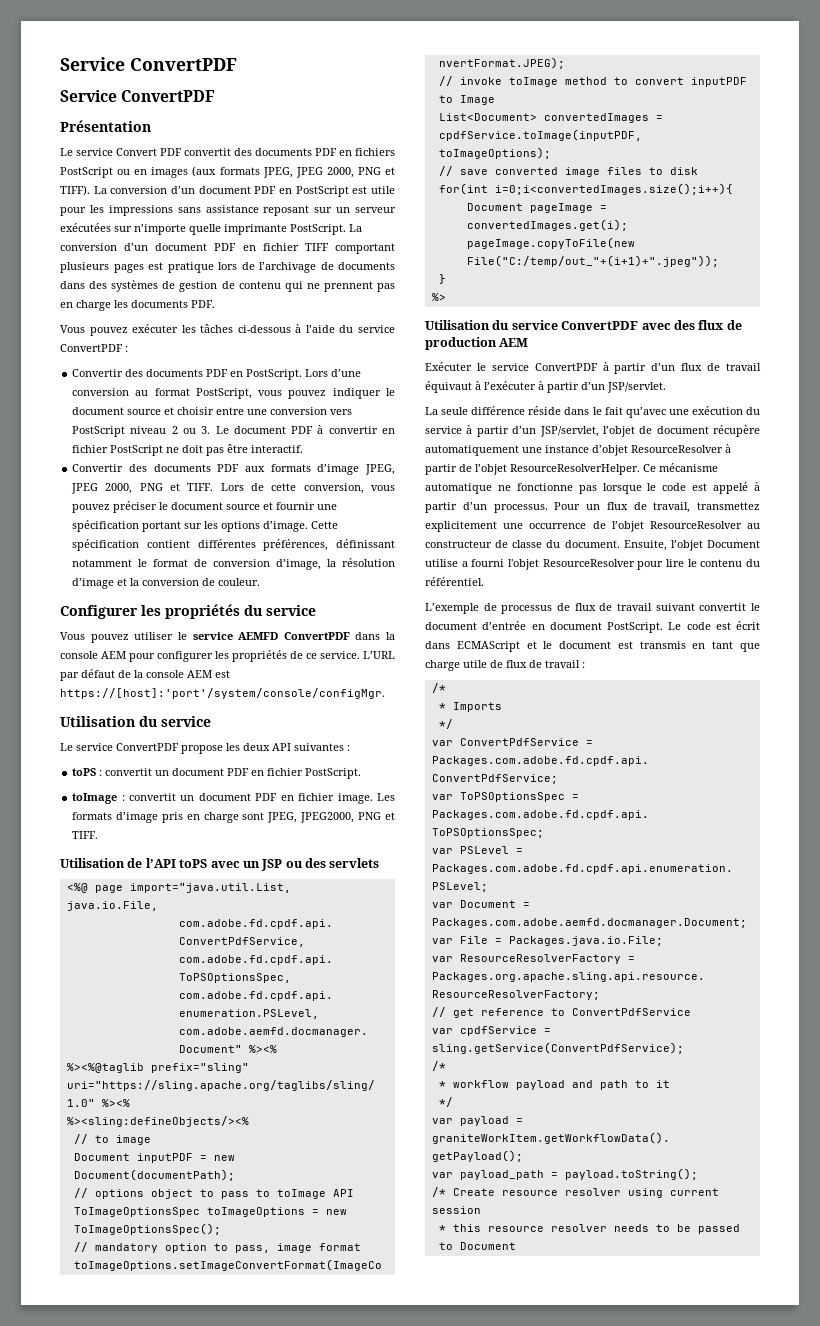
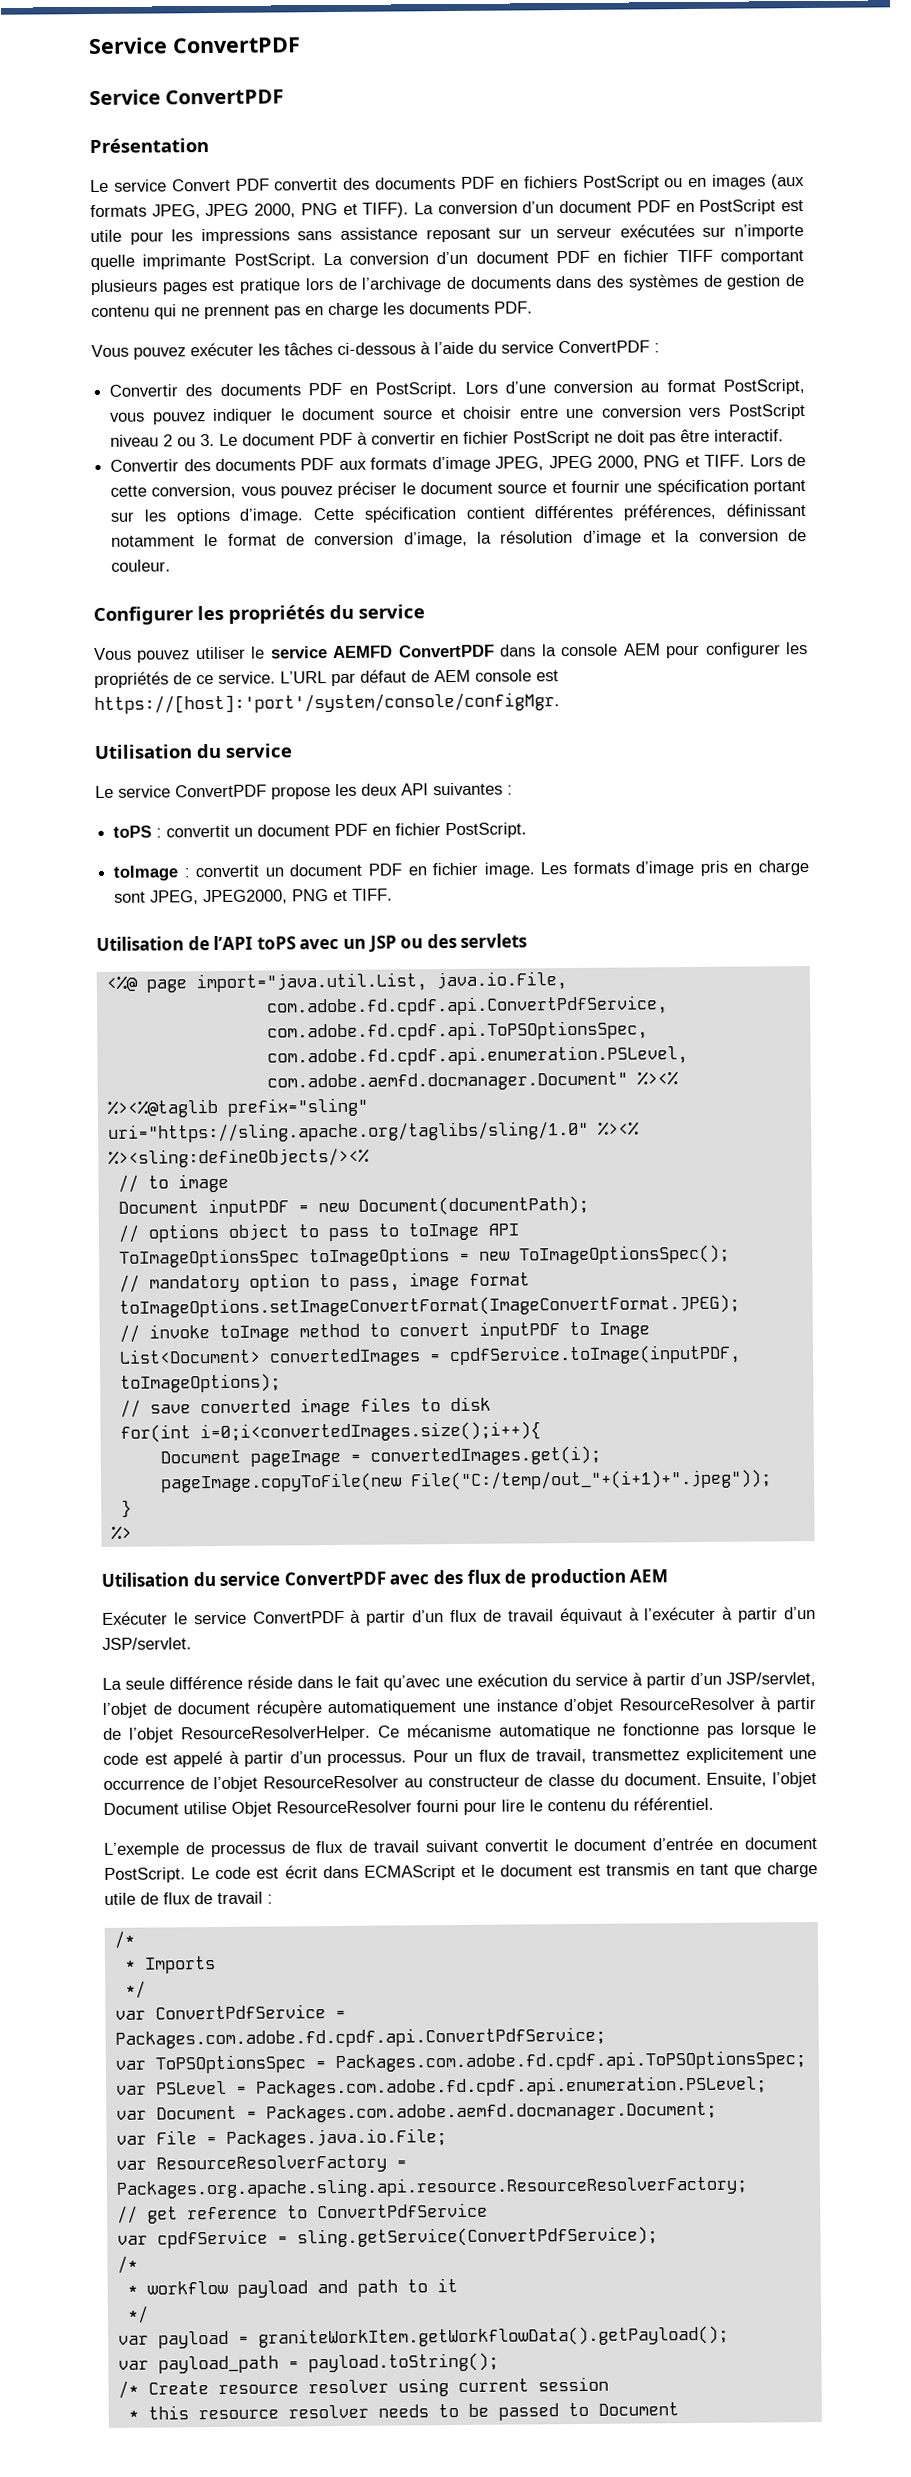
- L’URL par défaut de la console AEM est https://[host]:'port'/system/console/configMgr.
+ L’URL par défaut de AEM console est https://[host]:'port'/system/console/configMgr.
- Ensuite, l’objet Document utilise a fourni l'objet ResourceResolver pour lire le contenu du référentiel.
+ Ensuite, l’objet Document utilise Objet ResourceResolver fourni pour lire le contenu du référentiel.

